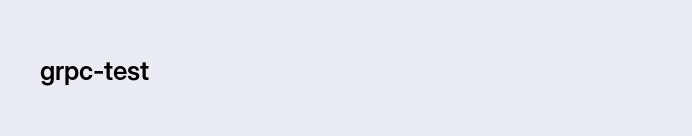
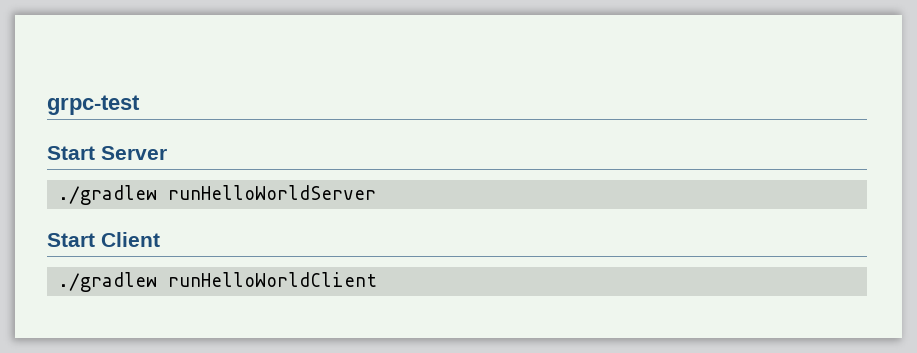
+ Start Server
+ ./gradlew runHelloWorldServer
+ Start Client
+ ./gradlew runHelloWorldClient

